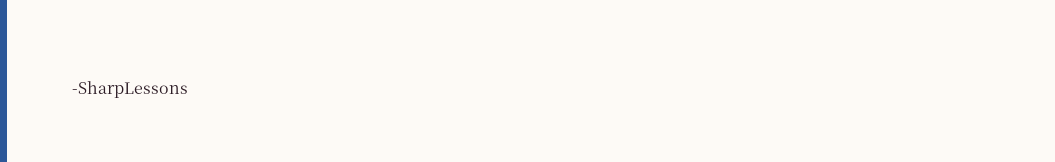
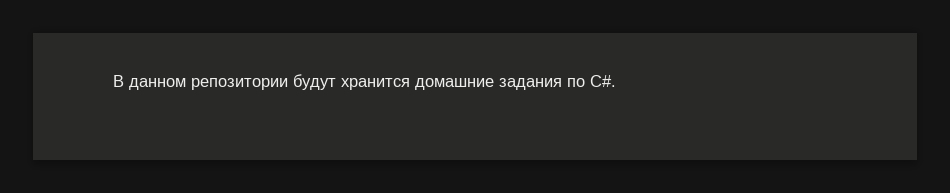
- -SharpLessons
+ В данном репозитории будут хранится домашние задания по С#.

